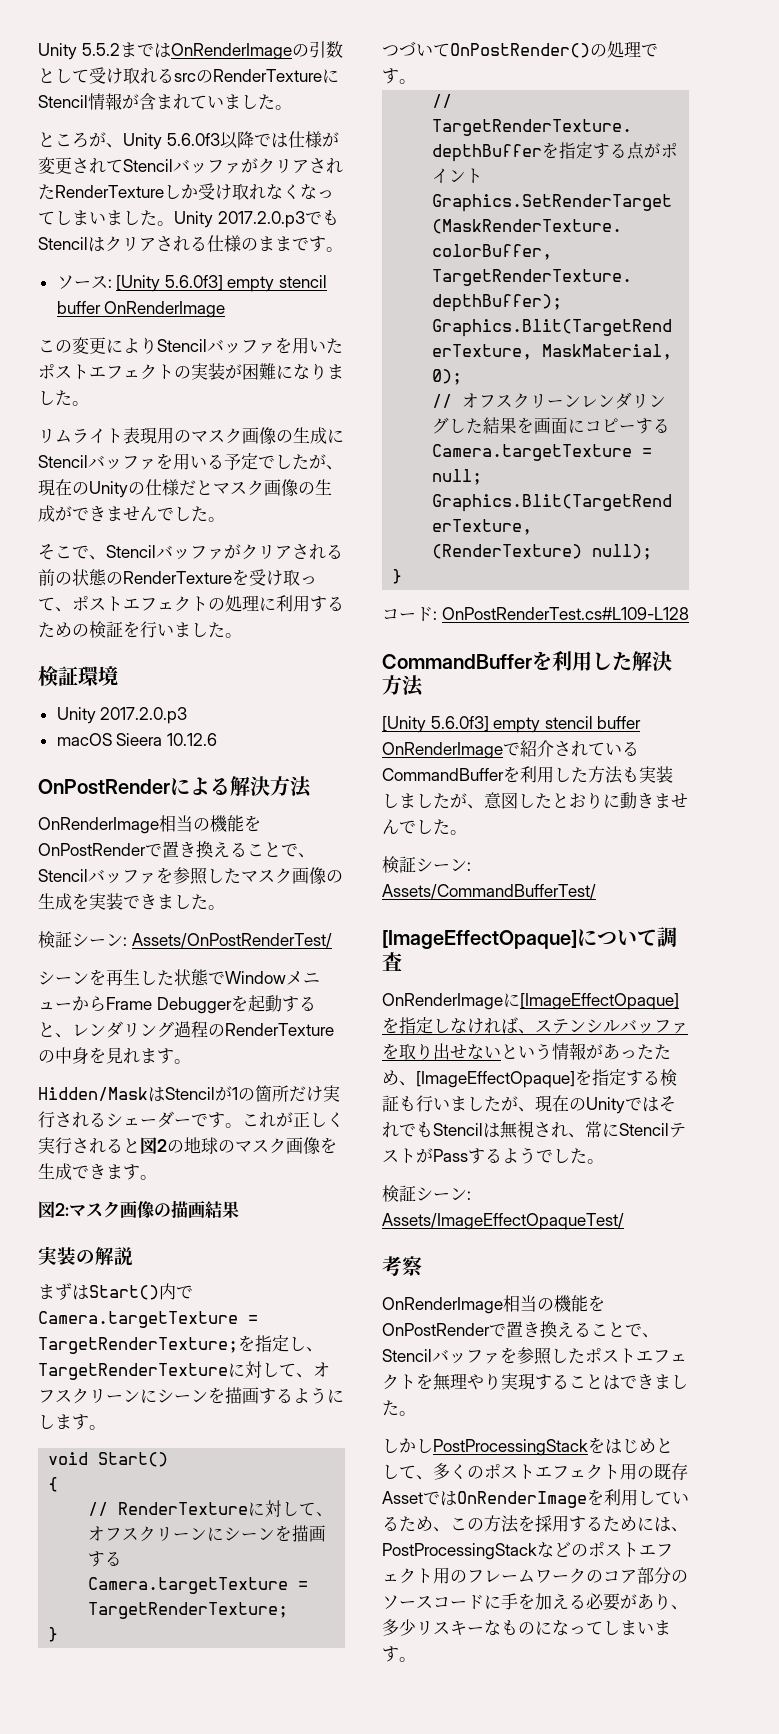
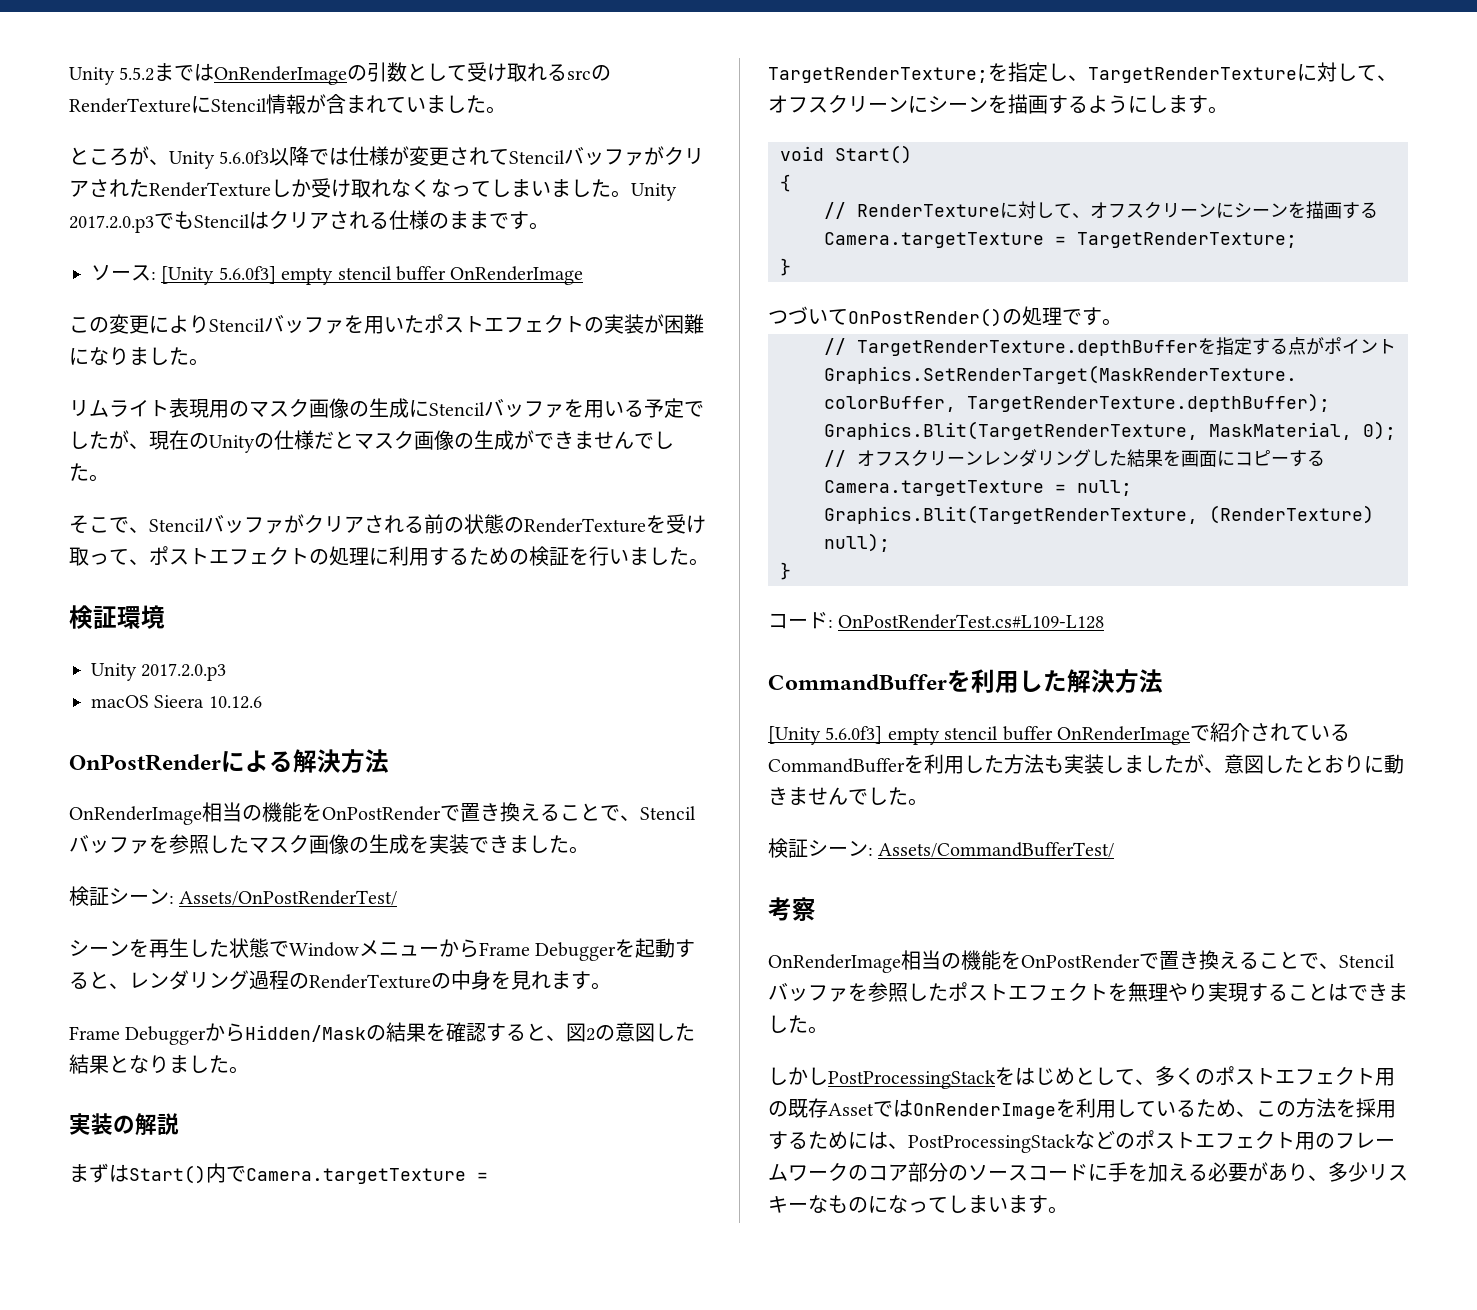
- Hidden/MaskはStencilが1の箇所だけ実行されるシェーダーです。これが正しく実行されると図2の地球のマスク画像を生成できます。
- 図2:マスク画像の描画結果
+ Frame DebuggerからHidden/Maskの結果を確認すると、図2の意図した結果となりました。
- [ImageEffectOpaque]について調査
- OnRenderImageに[ImageEffectOpaque]を指定しなければ、ステンシルバッファを取り出せないという情報があったため、[ImageEffectOpaque]を指定する検証も行いましたが、現在のUnityではそれでもStencilは無視され、常にStencilテストがPassするようでした。
- 検証シーン: Assets/ImageEffectOpaqueTest/

